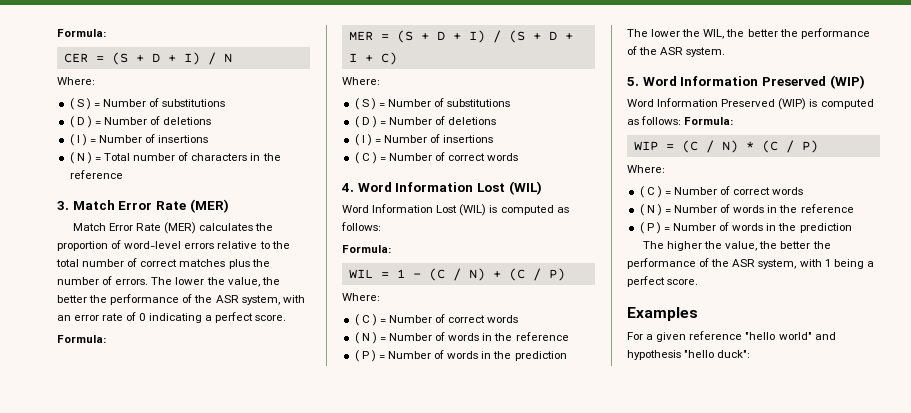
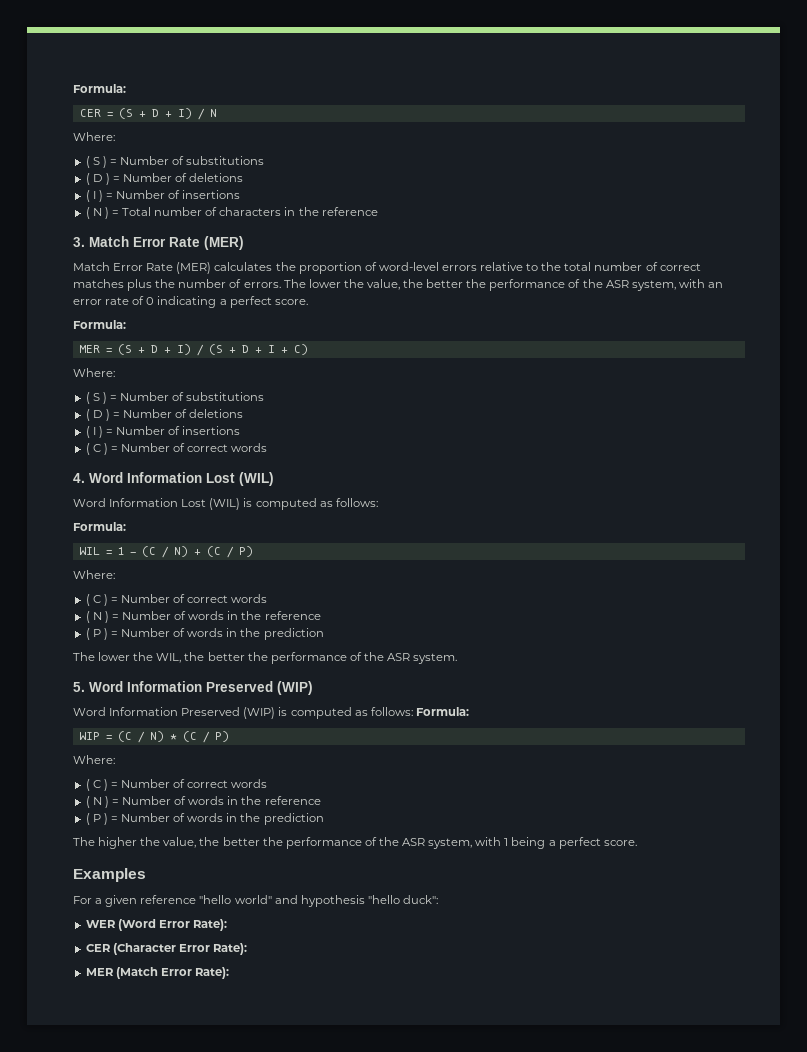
+ WER (Word Error Rate):
+ CER (Character Error Rate):
+ MER (Match Error Rate):

